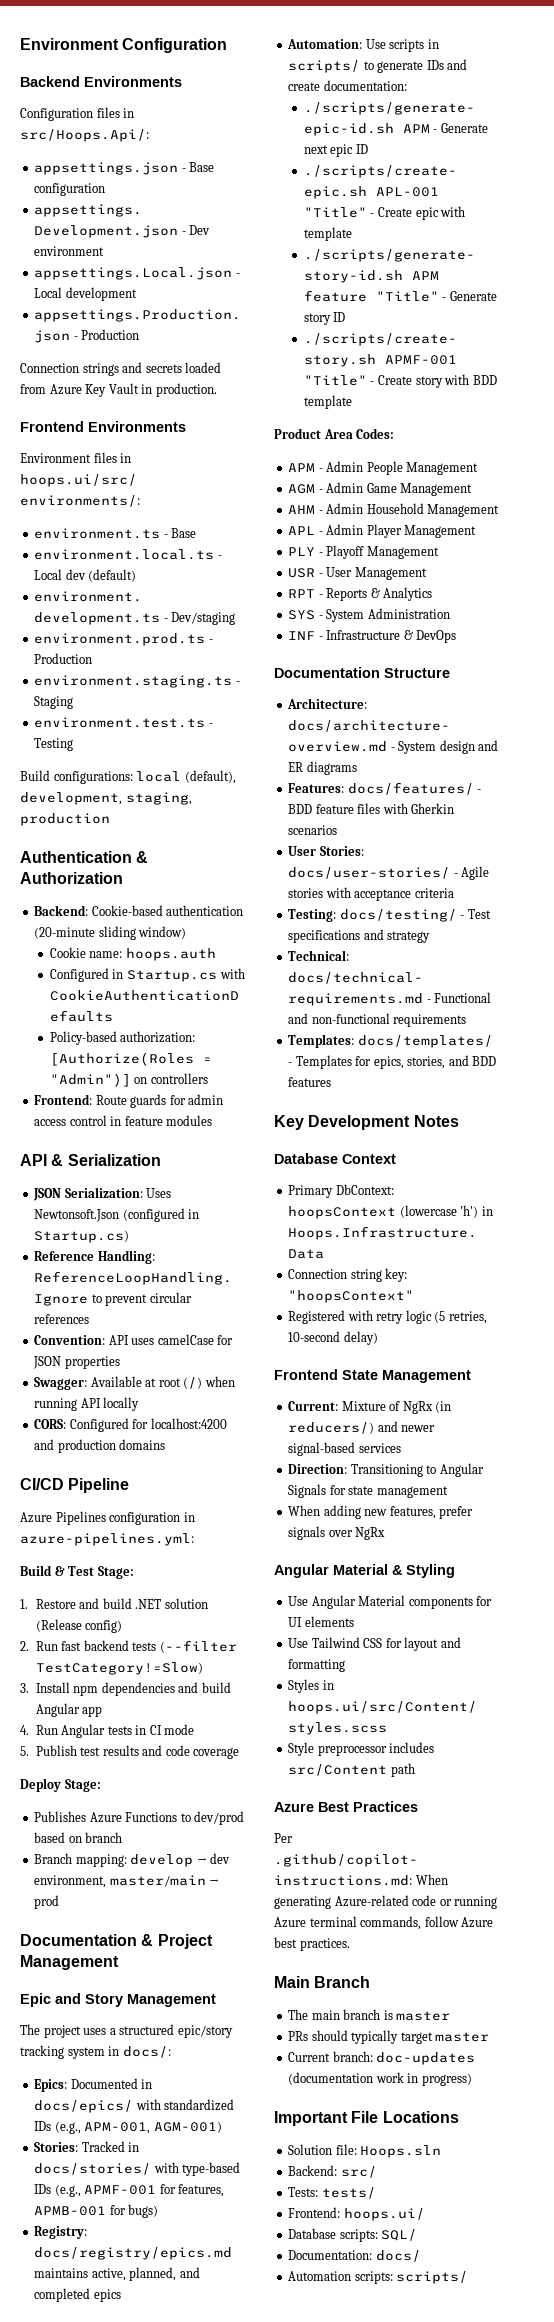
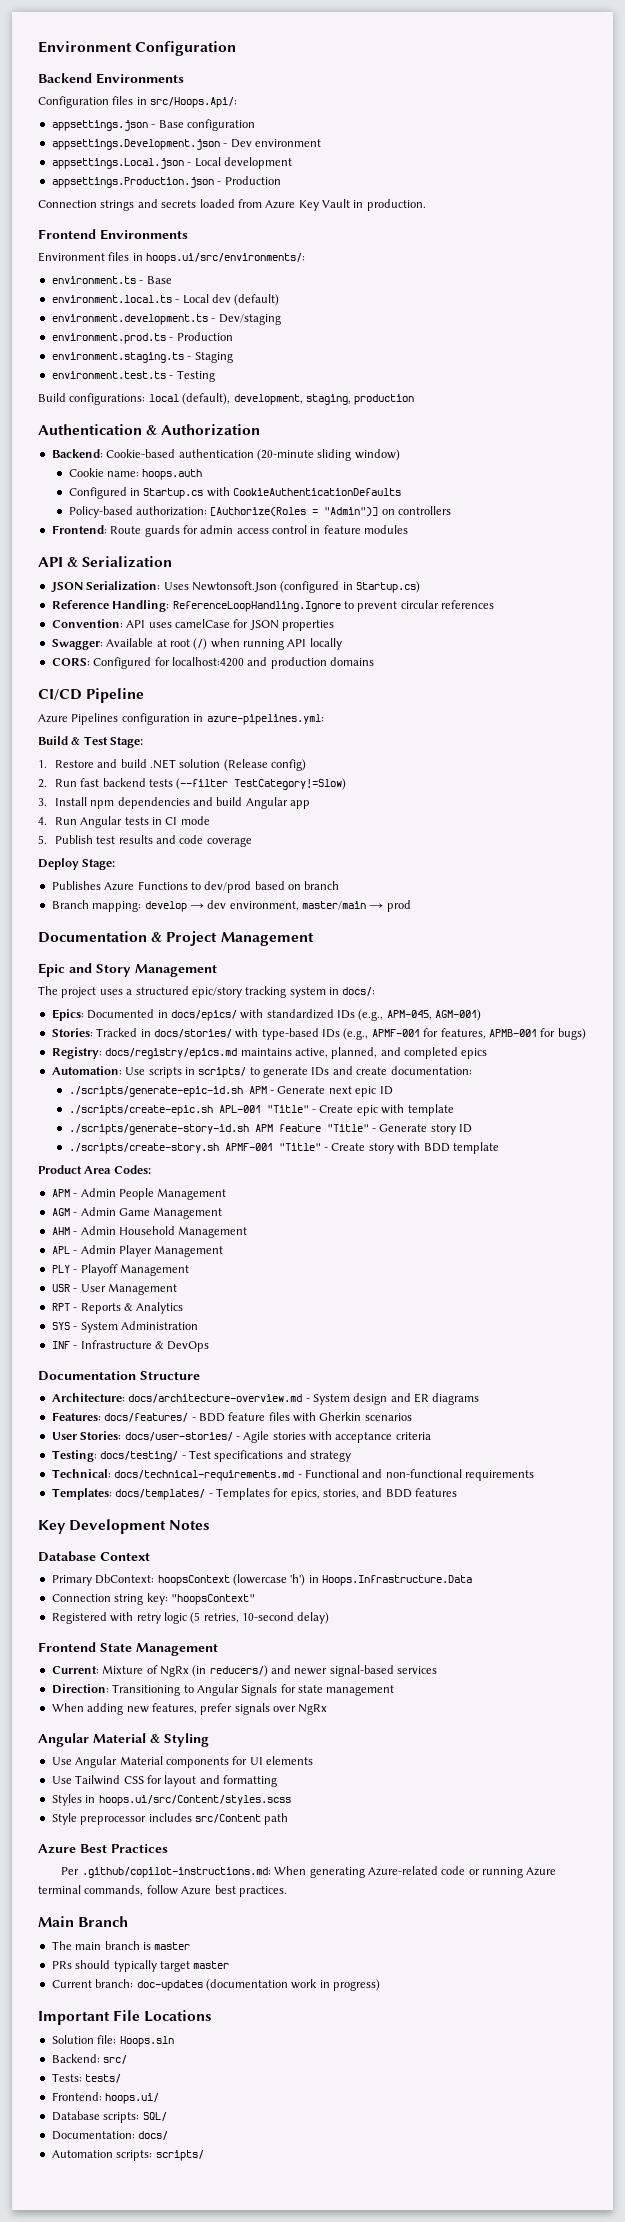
- Epics: Documented in docs/epics/ with standardized IDs (e.g., APM-001, AGM-001)
+ Epics: Documented in docs/epics/ with standardized IDs (e.g., APM-045, AGM-001)

